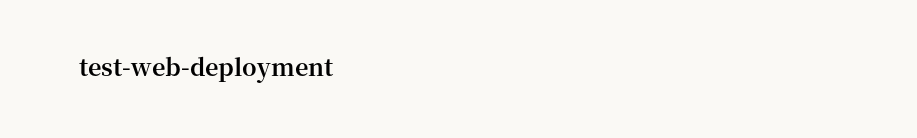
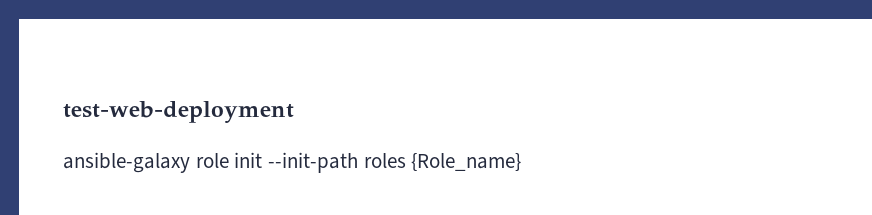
+ ansible-galaxy role init --init-path roles {Role_name}

